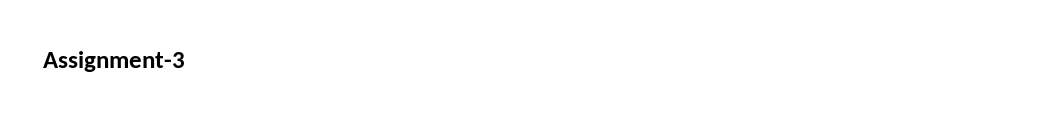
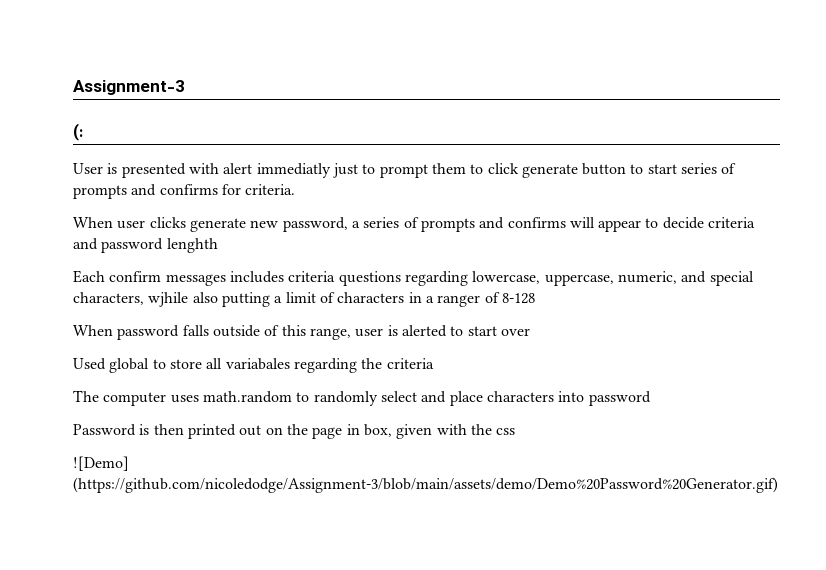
+ (:
+ User is presented with alert immediatly just to prompt them to click generate button to start series of prompts and confirms for criteria.
+ When user clicks generate new password, a series of prompts and confirms will appear to decide criteria and password lenghth
+ Each confirm messages includes criteria questions regarding lowercase, uppercase, numeric, and special characters, wjhile also putting a limit of characters in a ranger of 8-128
+ When password falls outside of this range, user is alerted to start over
+ Used global to store all variabales regarding the criteria
+ The computer uses math.random to randomly select and place characters into password
+ Password is then printed out on the page in box, given with the css
+ ![Demo] (https://github.com/nicoledodge/Assignment-3/blob/main/assets/demo/Demo%20Password%20Generator.gif)

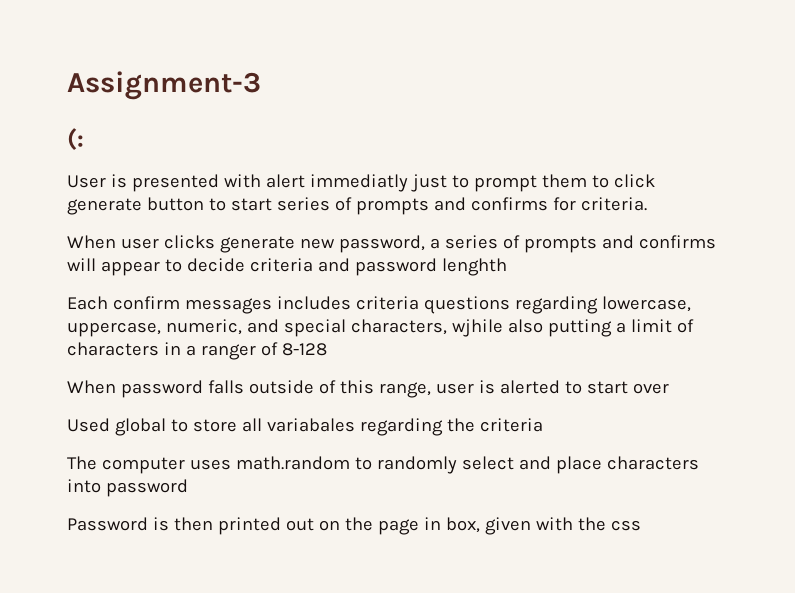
- ![Demo] (https://github.com/nicoledodge/Assignment-3/blob/main/assets/demo/Demo%20Password%20Generator.gif)

